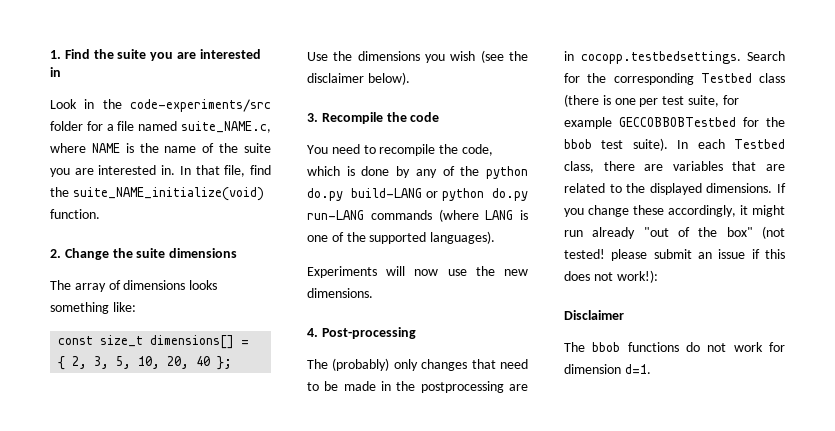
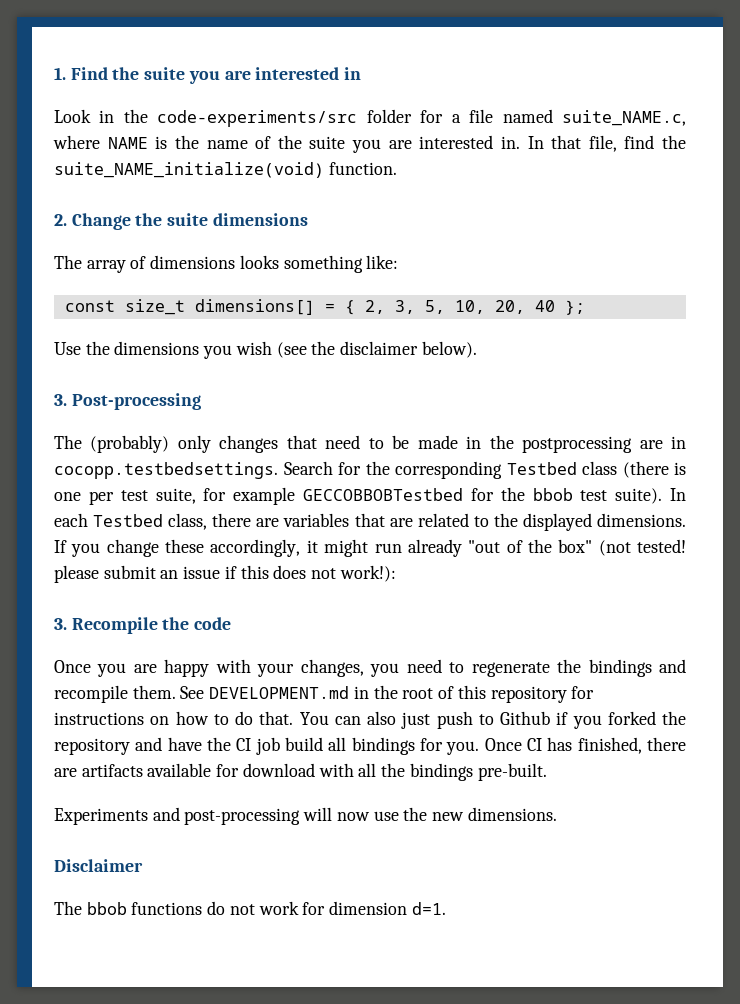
- 3. Recompile the code
- You need to recompile the code, which is done by any of the python do.py build-LANG or python do.py run-LANG commands (where LANG is one of the supported languages).
- Experiments will now use the new dimensions.
- 4. Post-processing
+ 3. Post-processing
+ 3. Recompile the code
+ Once you are happy with your changes, you need to regenerate the bindings and recompile them. See DEVELOPMENT.md in the root of this repository for instructions on how to do that. You can also just push to Github if you forked the repository and have the CI job build all bindings for you. Once CI has finished, there are artifacts available for download with all the bindings pre-built.
+ Experiments and post-processing will now use the new dimensions.

